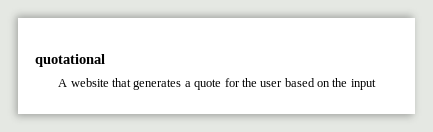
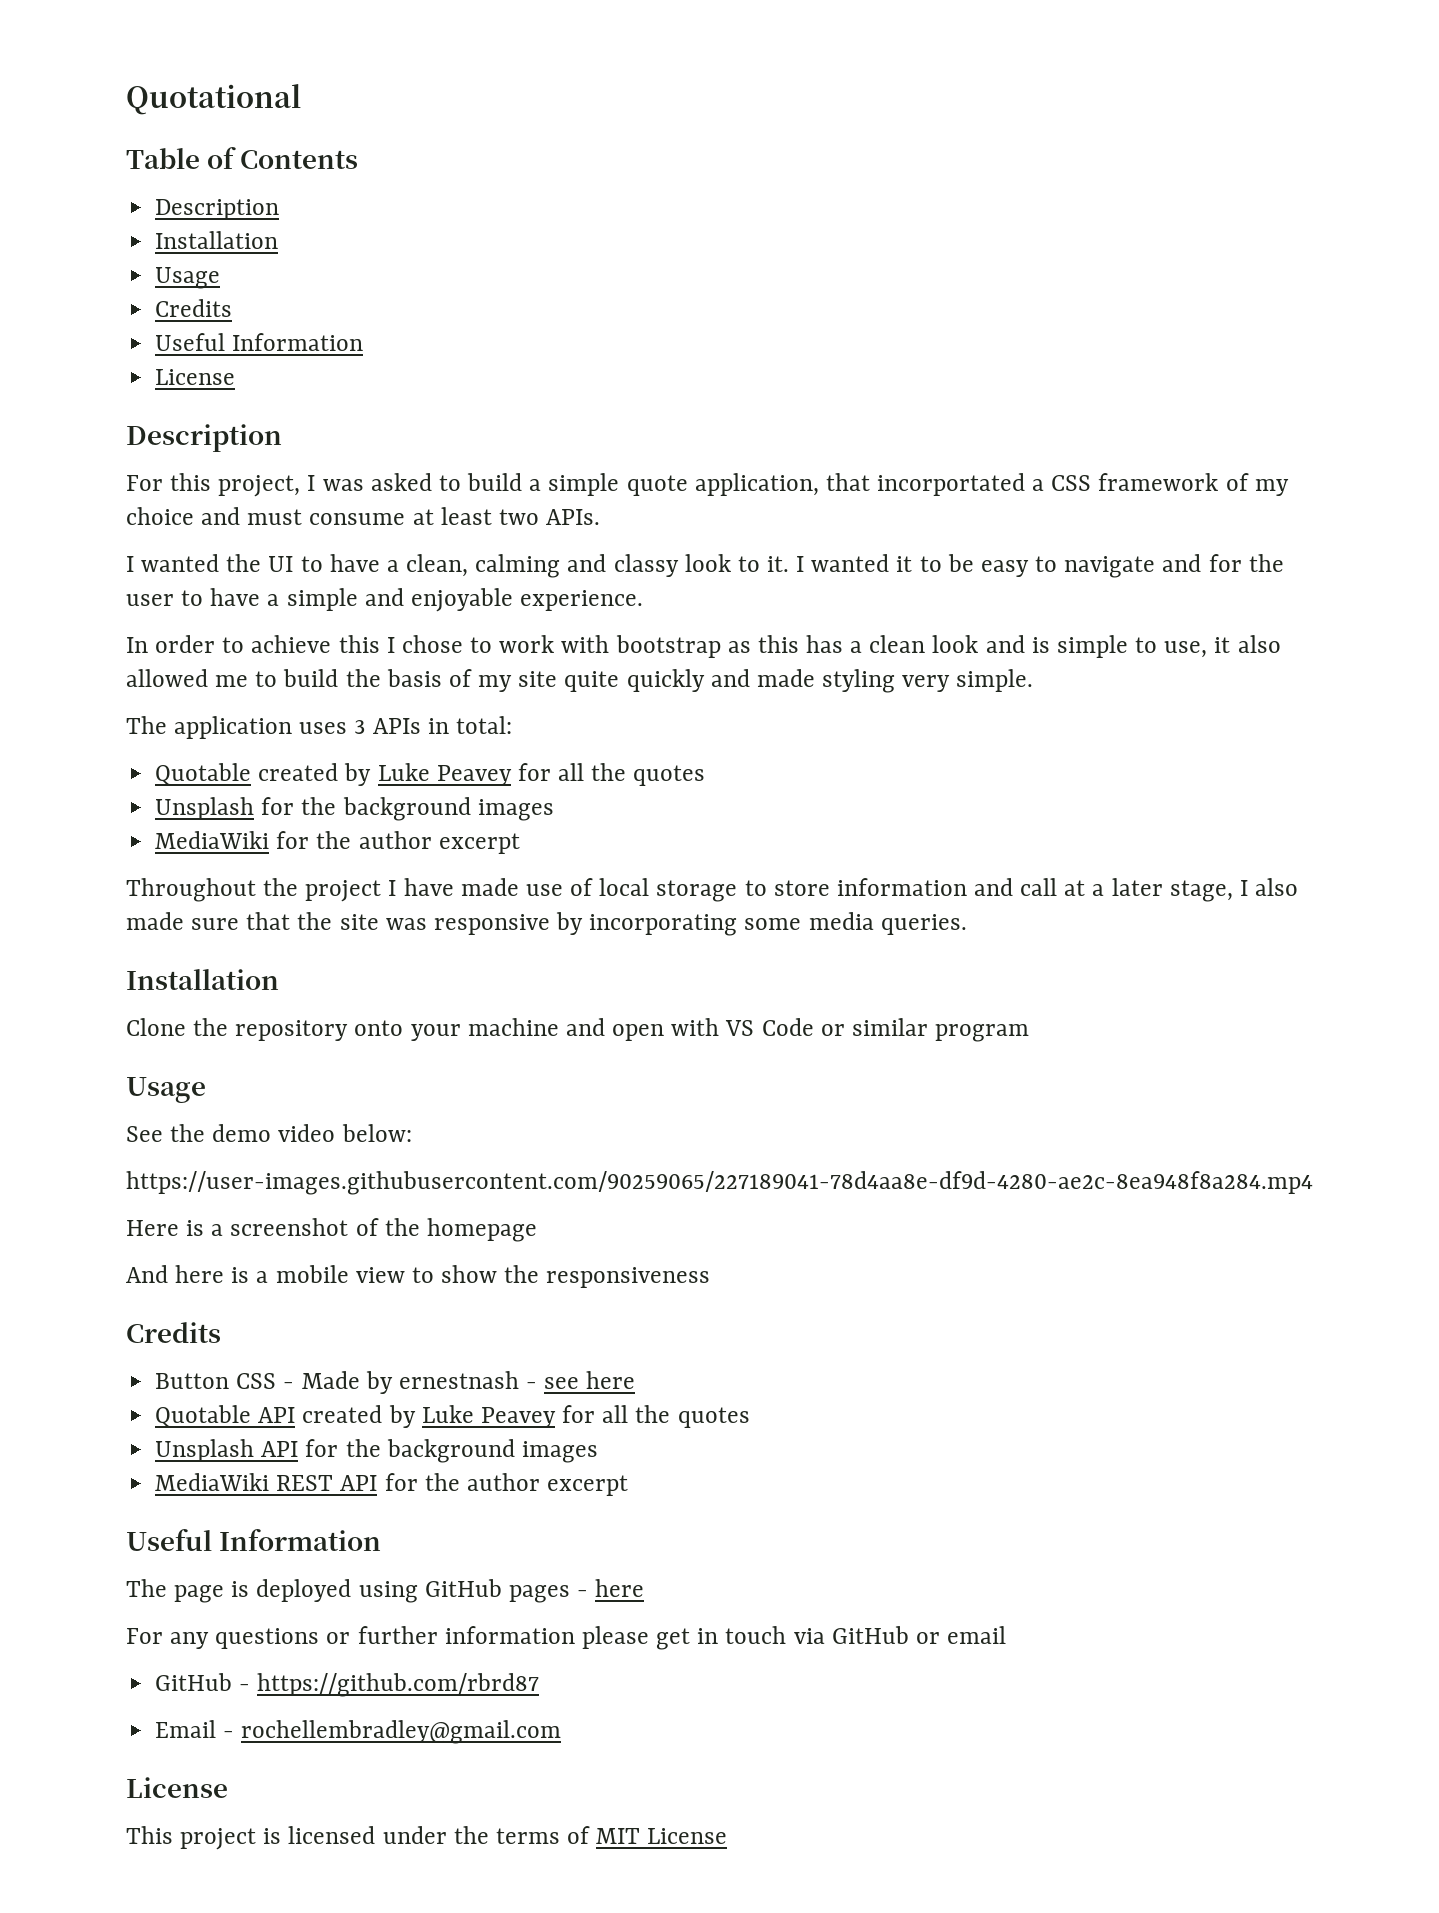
- quotational
- A website that generates a quote for the user based on the input
+ Quotational
+ Table of Contents
+ Description
+ Installation
+ Usage
+ Credits
+ Useful Information
+ License
+ Description
+ For this project, I was asked to build a simple quote application, that incorportated a CSS framework of my choice and must consume at least two APIs.
+ I wanted the UI to have a clean, calming and classy look to it. I wanted it to be easy to navigate and for the user to have a simple and enjoyable experience.
+ In order to achieve this I chose to work with bootstrap as this has a clean look and is simple to use, it also allowed me to build the basis of my site quite quickly and made styling very simple.
+ The application uses 3 APIs in total:
+ Quotable created by Luke Peavey for all the quotes
+ Unsplash for the background images
+ MediaWiki for the author excerpt
+ Throughout the project I have made use of local storage to store information and call at a later stage, I also made sure that the site was responsive by incorporating some media queries.
+ Installation
+ Clone the repository onto your machine and open with VS Code or similar program
+ Usage
+ See the demo video below:
+ https://user-images.githubusercontent.com/90259065/227189041-78d4aa8e-df9d-4280-ae2c-8ea948f8a284.mp4
+ Here is a screenshot of the homepage
+ And here is a mobile view to show the responsiveness
+ Credits
+ Button CSS - Made by ernestnash - see here
+ Quotable API created by Luke Peavey for all the quotes
+ Unsplash API for the background images
+ MediaWiki REST API for the author excerpt
+ Useful Information
+ The page is deployed using GitHub pages - here
+ For any questions or further information please get in touch via GitHub or email
+ GitHub - https://github.com/rbrd87
+ Email - rochellembradley@gmail.com
+ License
+ This project is licensed under the terms of MIT License

